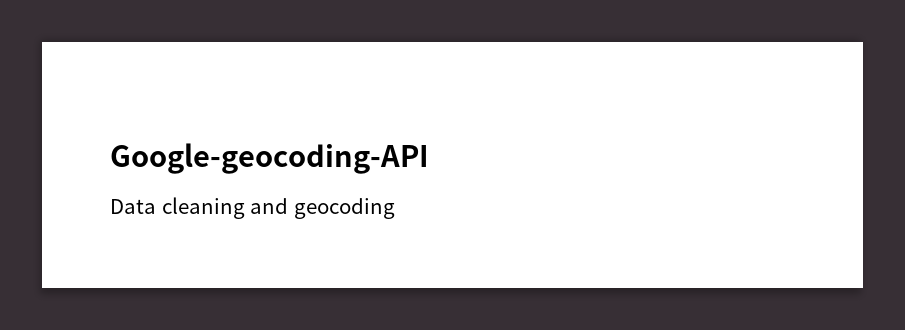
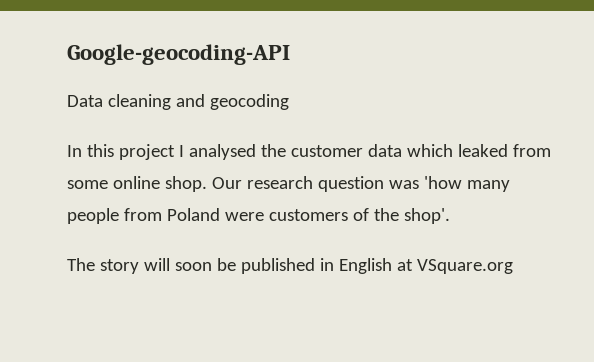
+ In this project I analysed the customer data which leaked from some online shop. Our research question was 'how many people from Poland were customers of the shop'.
+ The story will soon be published in English at VSquare.org

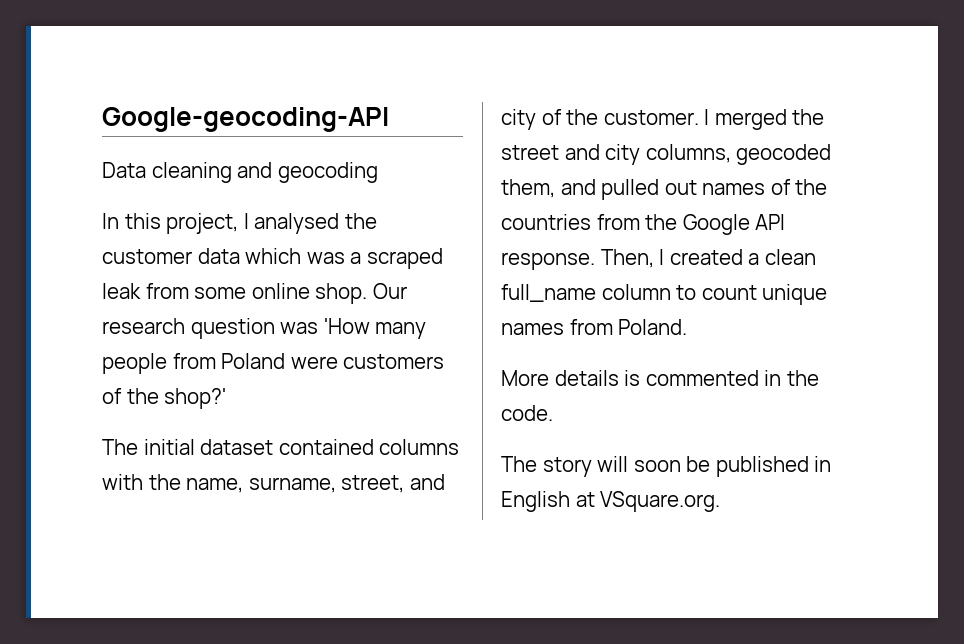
- In this project I analysed the customer data which leaked from some online shop.
+ In this project, I analysed the customer data which was a scraped leak from some online shop.
- Our research question was 'how many people from Poland were customers of the shop'.
+ Our research question was 'How many people from Poland were customers of the shop?'
+ The initial dataset contained columns with the name, surname, street, and city of the customer. I merged the street and city columns, geocoded them, and pulled out names of the countries from the Google API response. Then, I created a clean full_name column to count unique names from Poland.
+ More details is commented in the code.
- The story will soon be published in English at VSquare.org
+ The story will soon be published in English at VSquare.org.

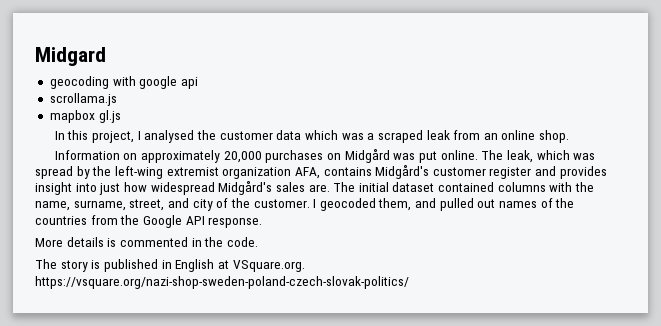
- Google-geocoding-API
- Data cleaning and geocoding
+ Midgard
+ geocoding with google api
+ scrollama.js
+ mapbox gl.js
- In this project, I analysed the customer data which was a scraped leak from some online shop. Our research question was 'How many people from Poland were customers of the shop?'
- The initial dataset contained columns with the name, surname, street, and city of the customer.
+ In this project, I analysed the customer data which was a scraped leak from an online shop.
+ Information on approximately 20,000 purchases on Midgård was put online. The leak, which was spread by the left-wing extremist organization AFA, contains Midgård's customer register and provides insight into just how widespread Midgård's sales are. The initial dataset contained columns with the name, surname, street, and city of the customer.
- I merged the street and city columns, geocoded them, and pulled out names of the countries from the Google API response. Then, I created a clean full_name column to count unique names from Poland.
+ I geocoded them, and pulled out names of the countries from the Google API response.
- The story will soon be published in English at VSquare.org.
+ The story is published in English at VSquare.org. https://vsquare.org/nazi-shop-sweden-poland-czech-slovak-politics/

